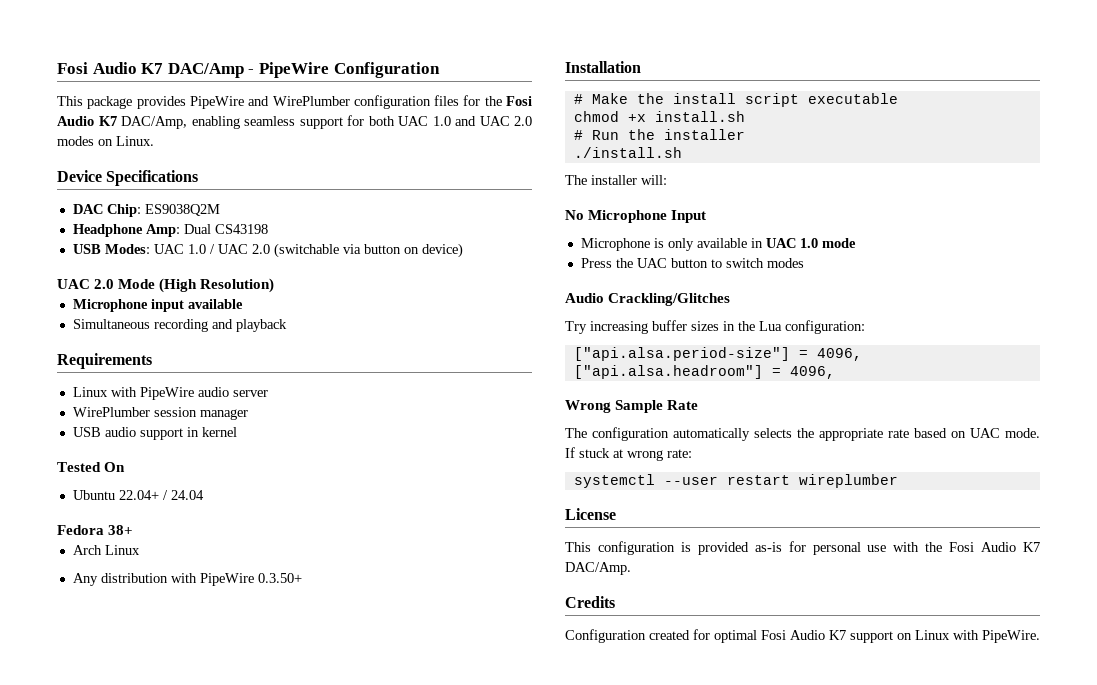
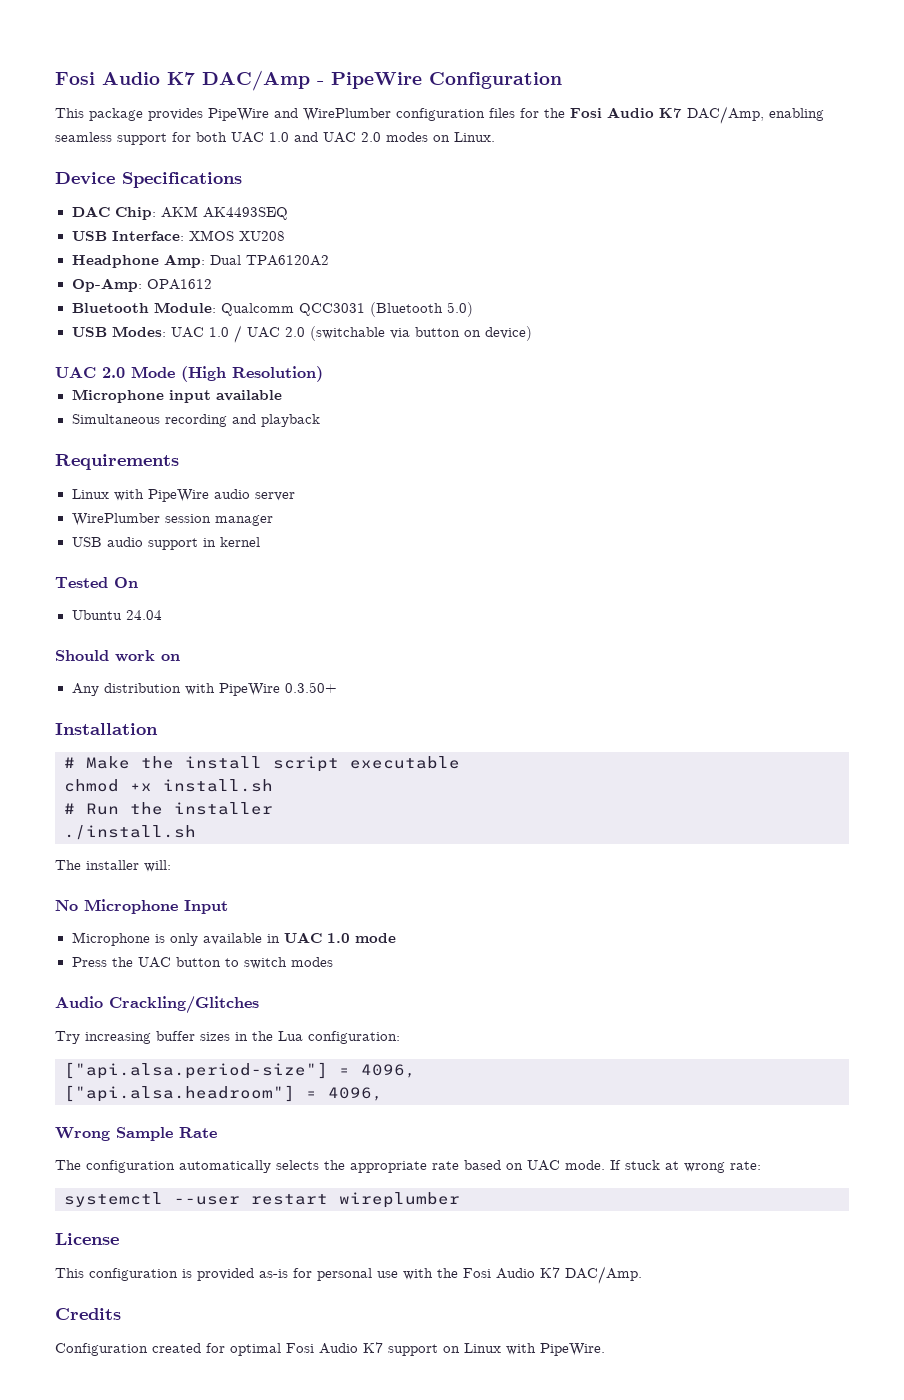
- DAC Chip: ES9038Q2M
- Headphone Amp: Dual CS43198
+ DAC Chip: AKM AK4493SEQ
+ USB Interface: XMOS XU208
+ Headphone Amp: Dual TPA6120A2
+ Op-Amp: OPA1612
+ Bluetooth Module: Qualcomm QCC3031 (Bluetooth 5.0)
- Ubuntu 22.04+ / 24.04
+ Ubuntu 24.04
- Fedora 38+
- Arch Linux
+ Should work on

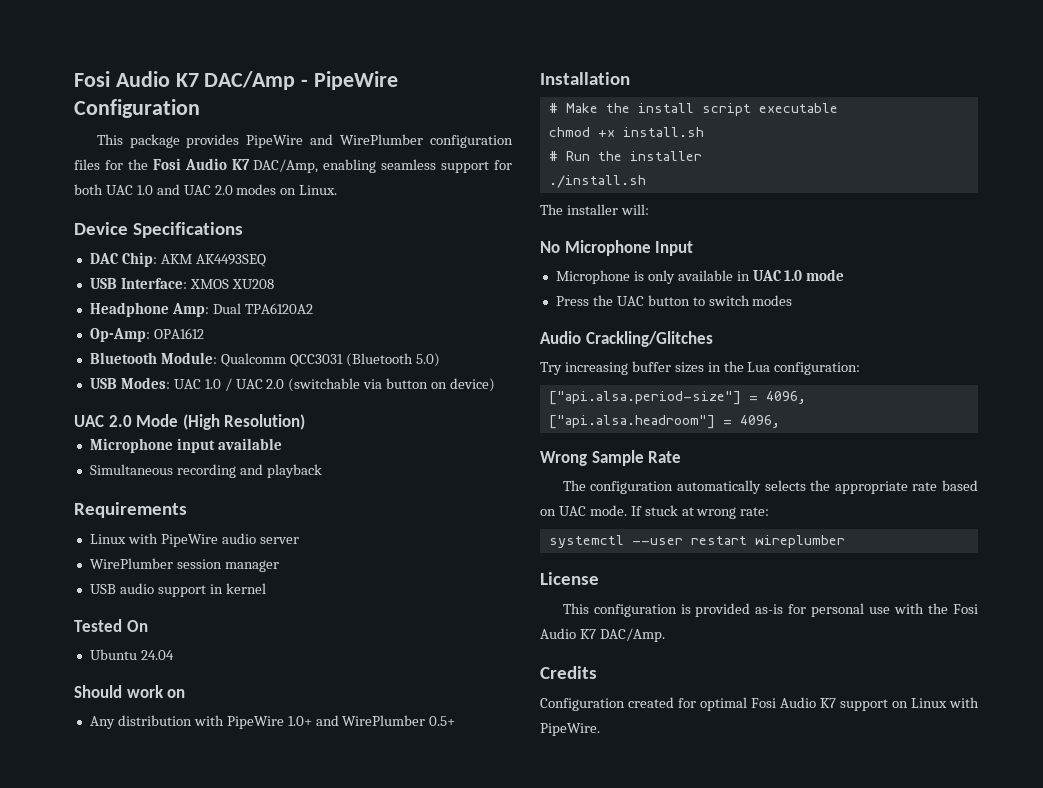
- Any distribution with PipeWire 0.3.50+
+ Any distribution with PipeWire 1.0+ and WirePlumber 0.5+

